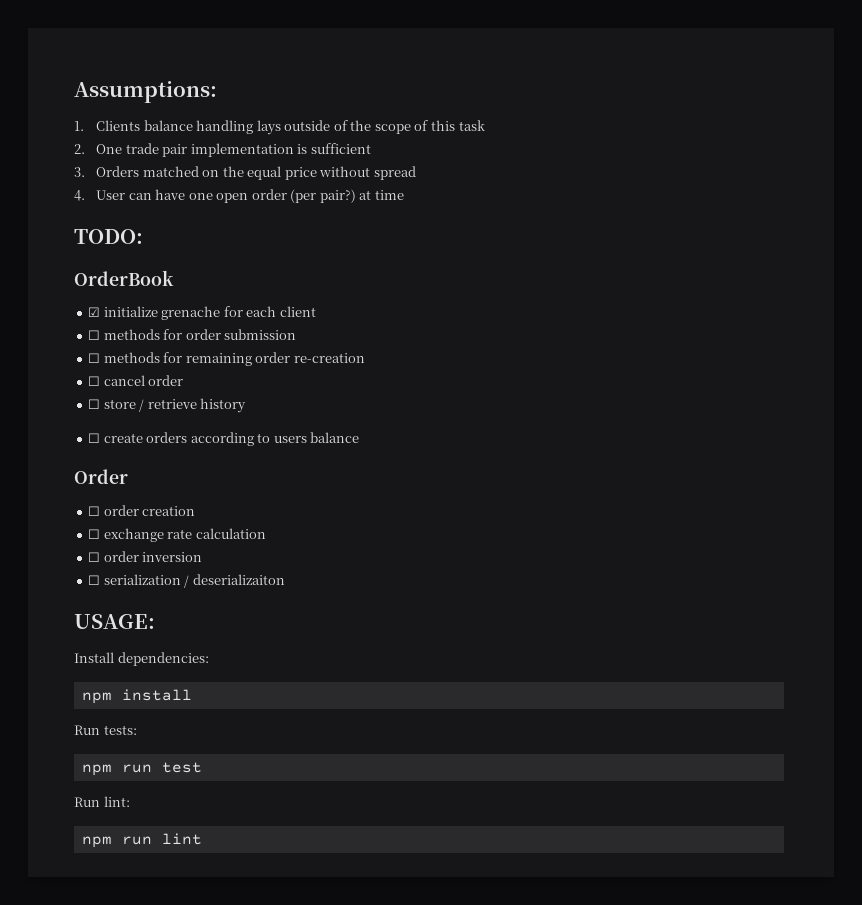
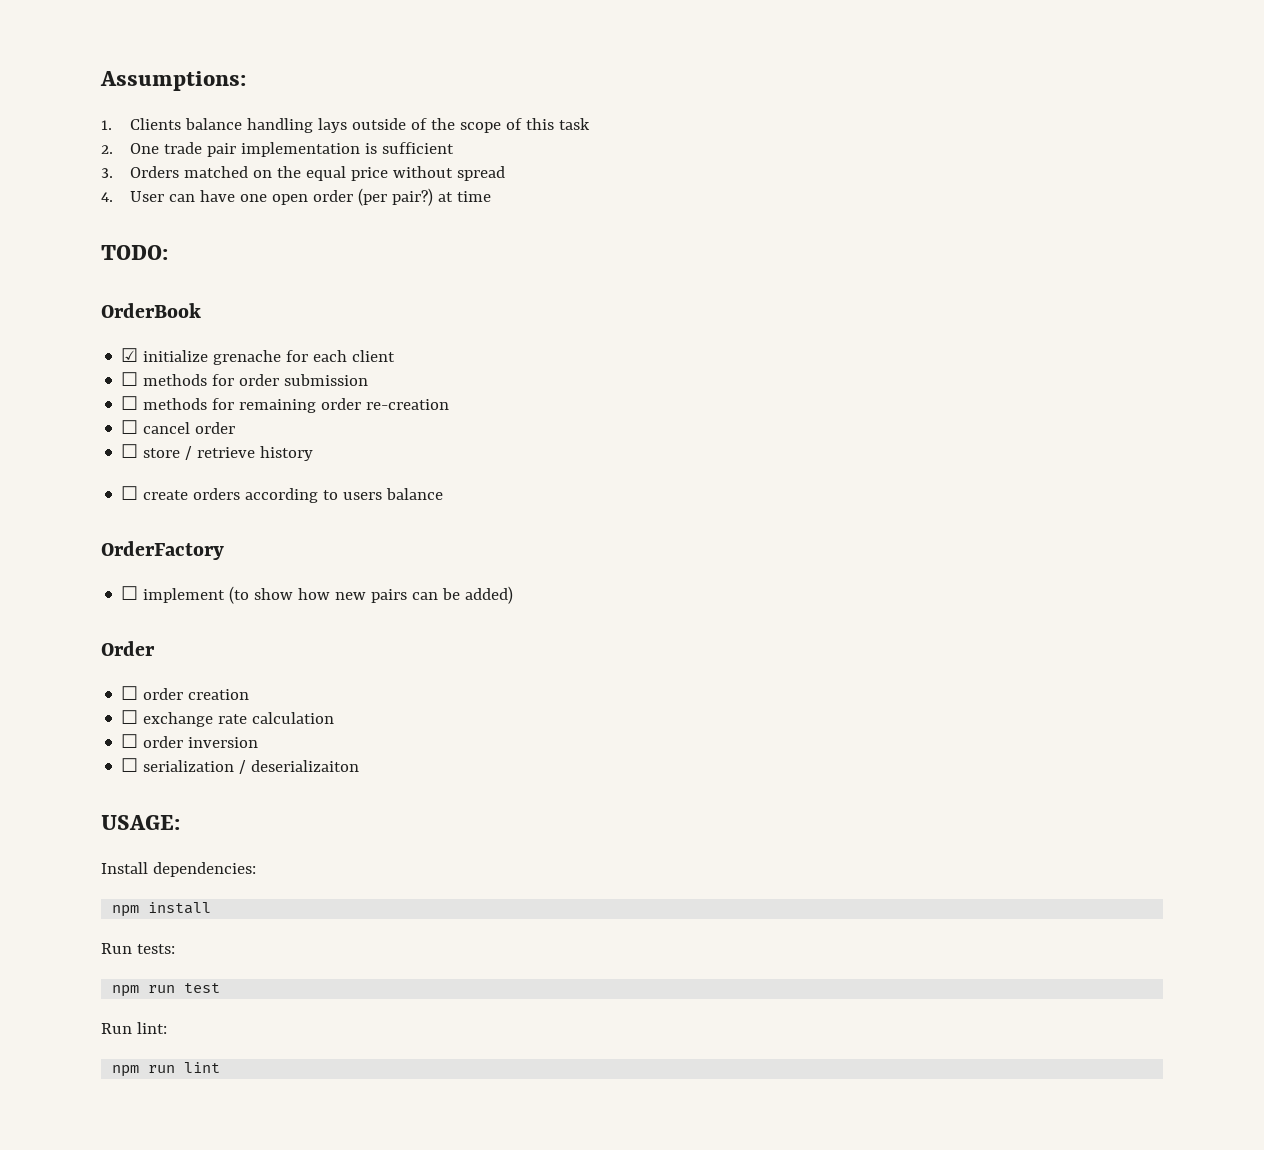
+ OrderFactory
+ ☐ implement (to show how new pairs can be added)

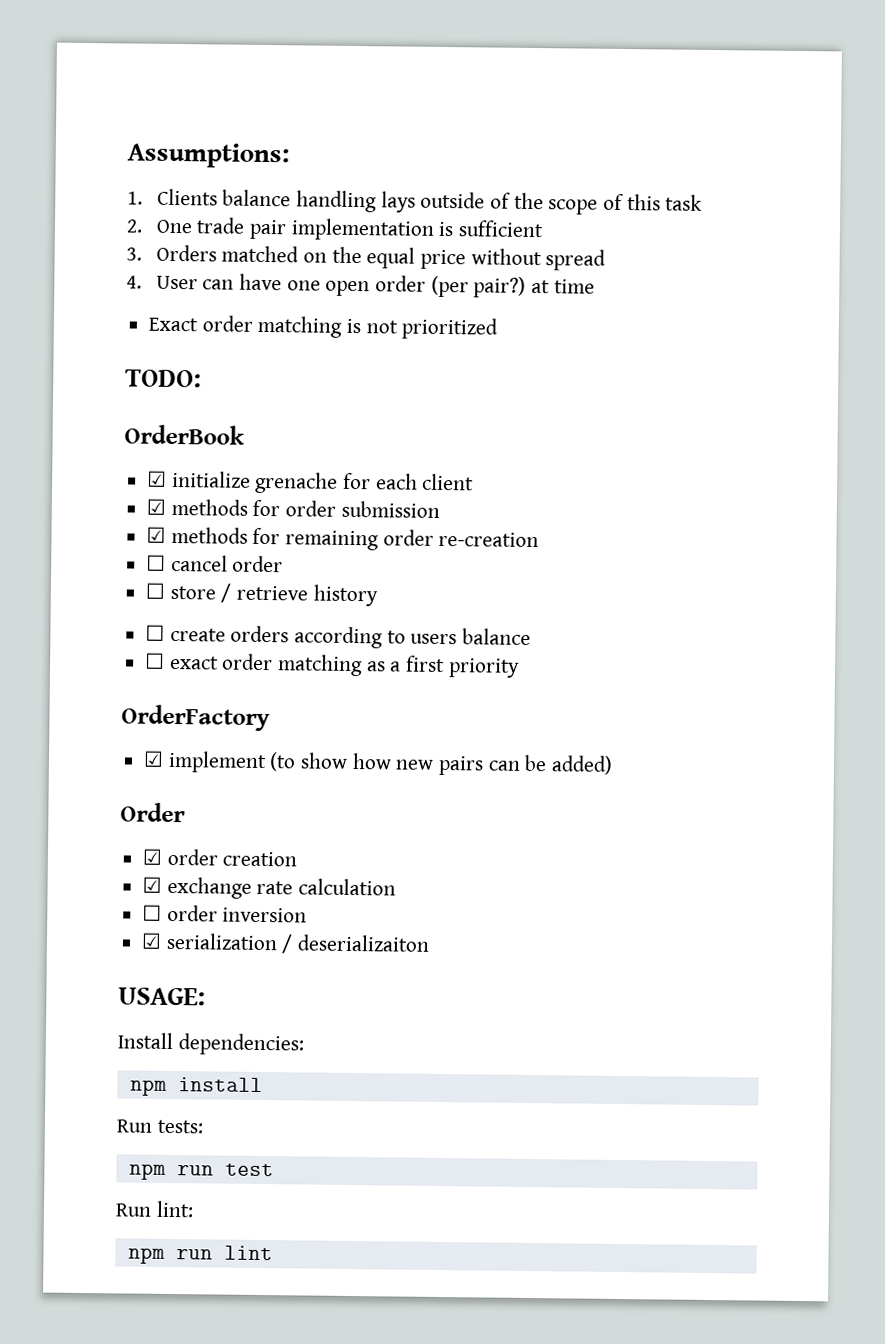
+ Exact order matching is not prioritized
- ☐ methods for order submission
+ ☑ methods for order submission
- ☐ methods for remaining order re-creation
+ ☑ methods for remaining order re-creation
+ ☐ exact order matching as a first priority
- ☐ implement (to show how new pairs can be added)
+ ☑ implement (to show how new pairs can be added)
- ☐ order creation
+ ☑ order creation
- ☐ exchange rate calculation
+ ☑ exchange rate calculation
- ☐ serialization / deserializaiton
+ ☑ serialization / deserializaiton

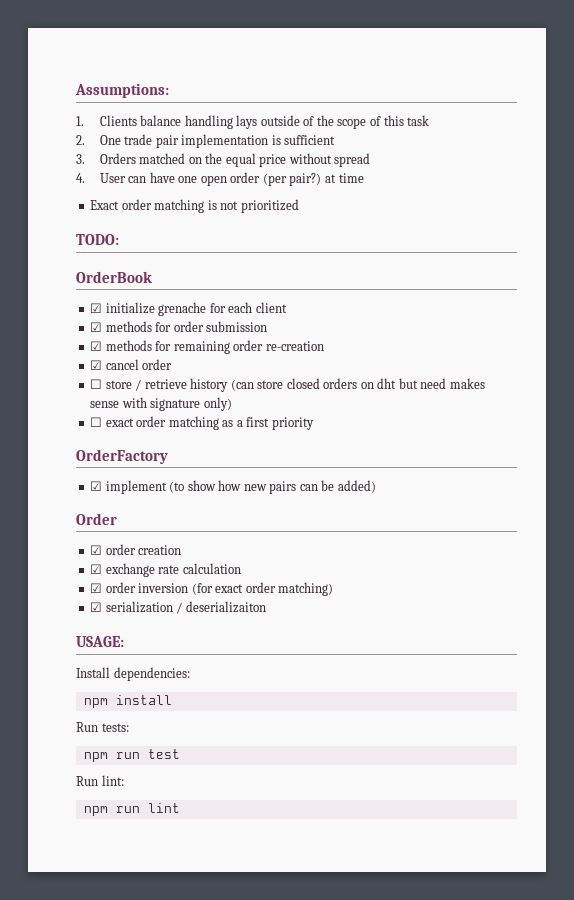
- ☐ cancel order
+ ☑ cancel order
- ☐ store / retrieve history
- ☐ create orders according to users balance
+ ☐ store / retrieve history (can store closed orders on dht but need makes sense with signature only)
- ☐ order inversion
+ ☑ order inversion (for exact order matching)

